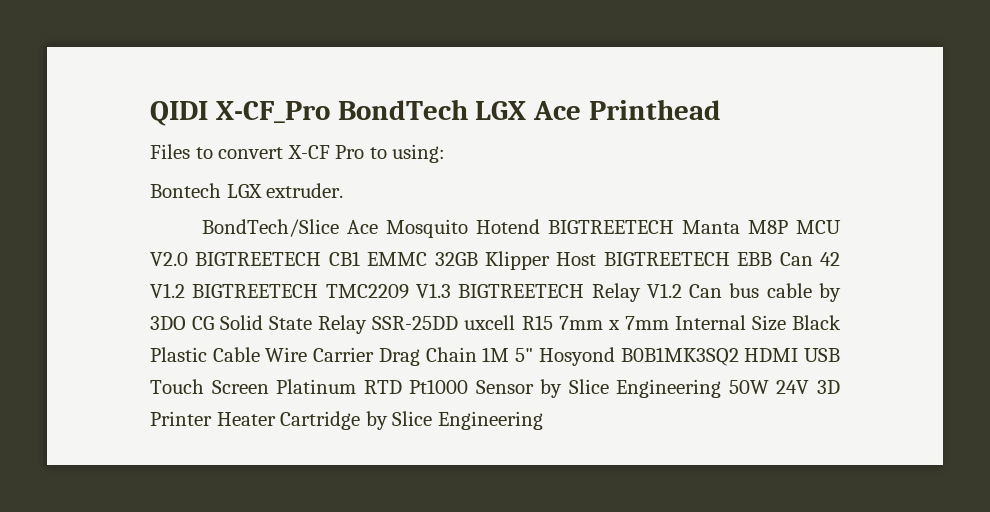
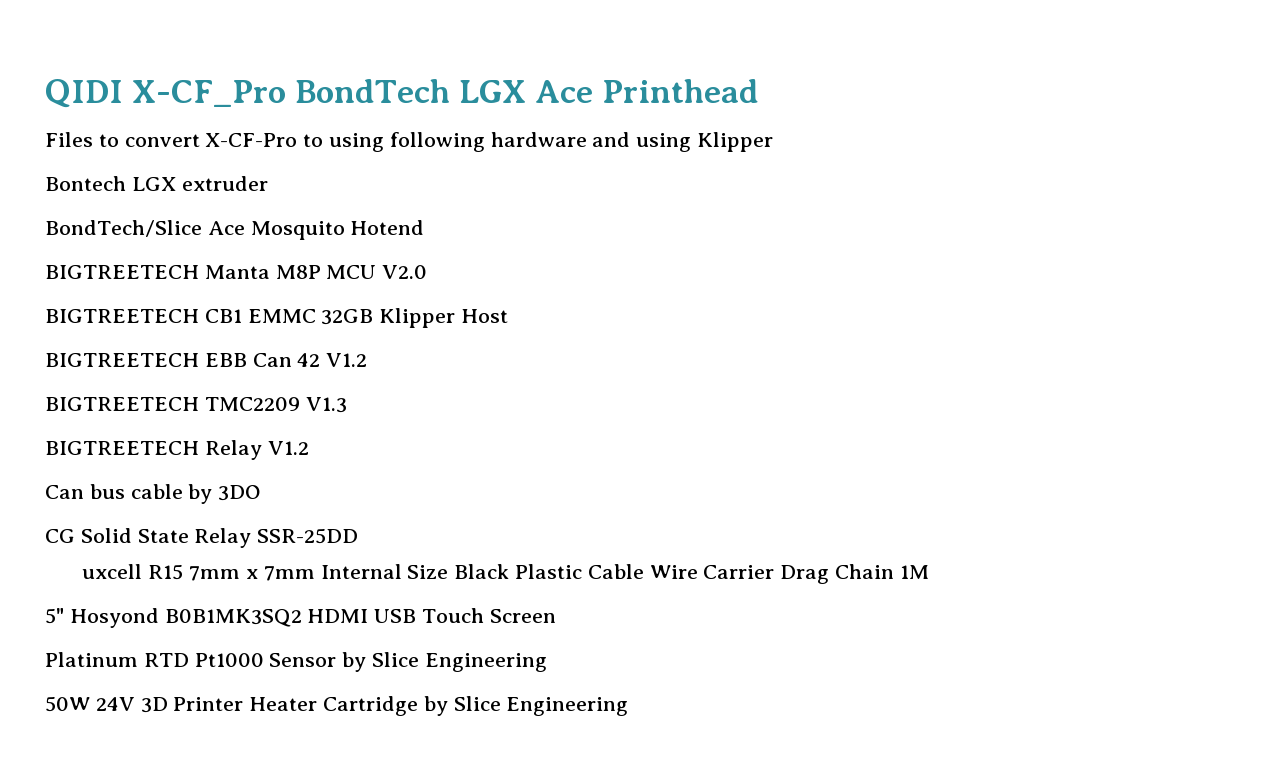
- Files to convert X-CF Pro to using:
+ Files to convert X-CF-Pro to using following hardware and using Klipper
- Bontech LGX extruder.
+ Bontech LGX extruder
- BondTech/Slice Ace Mosquito Hotend BIGTREETECH Manta M8P MCU V2.0 BIGTREETECH CB1 EMMC 32GB Klipper Host BIGTREETECH EBB Can 42 V1.2 BIGTREETECH TMC2209 V1.3 BIGTREETECH Relay V1.2 Can bus cable by 3DO CG Solid State Relay SSR-25DD uxcell R15 7mm x 7mm Internal Size Black Plastic Cable Wire Carrier Drag Chain 1M 5" Hosyond B0B1MK3SQ2 HDMI USB Touch Screen Platinum RTD Pt1000 Sensor by Slice Engineering 50W 24V 3D Printer Heater Cartridge by Slice Engineering
+ BondTech/Slice Ace Mosquito Hotend
+ BIGTREETECH Manta M8P MCU V2.0
+ BIGTREETECH CB1 EMMC 32GB Klipper Host
+ BIGTREETECH EBB Can 42 V1.2
+ BIGTREETECH TMC2209 V1.3
+ BIGTREETECH Relay V1.2
+ Can bus cable by 3DO
+ CG Solid State Relay SSR-25DD
+ uxcell R15 7mm x 7mm Internal Size Black Plastic Cable Wire Carrier Drag Chain 1M
+ 5" Hosyond B0B1MK3SQ2 HDMI USB Touch Screen
+ Platinum RTD Pt1000 Sensor by Slice Engineering
+ 50W 24V 3D Printer Heater Cartridge by Slice Engineering

